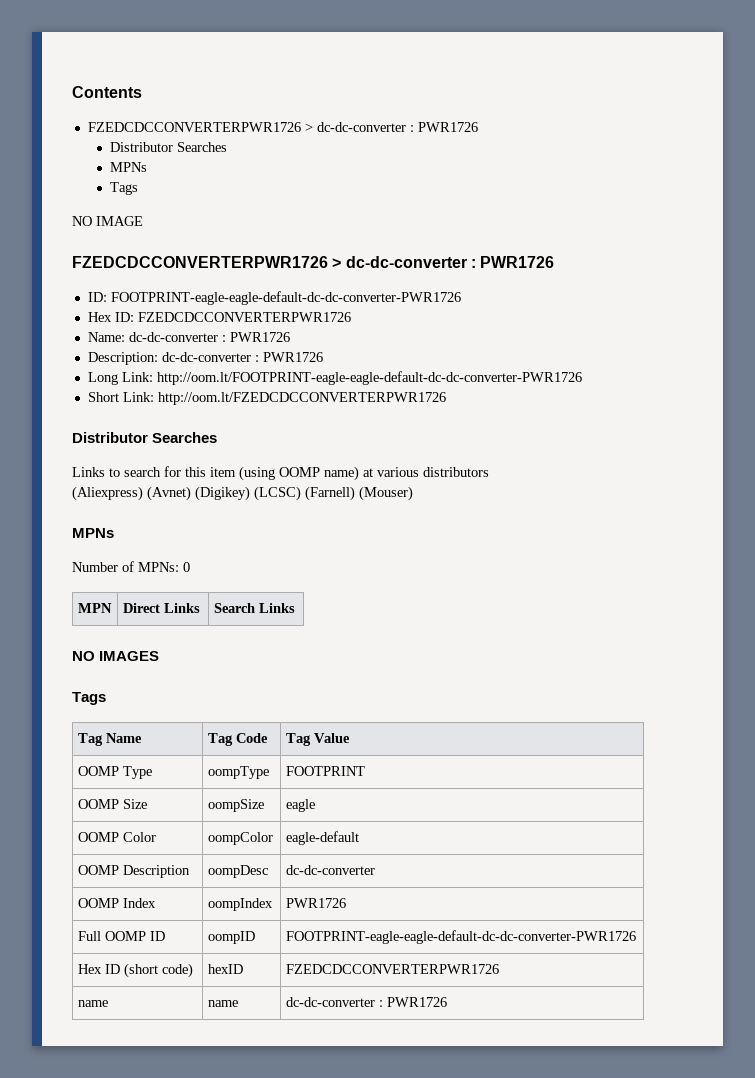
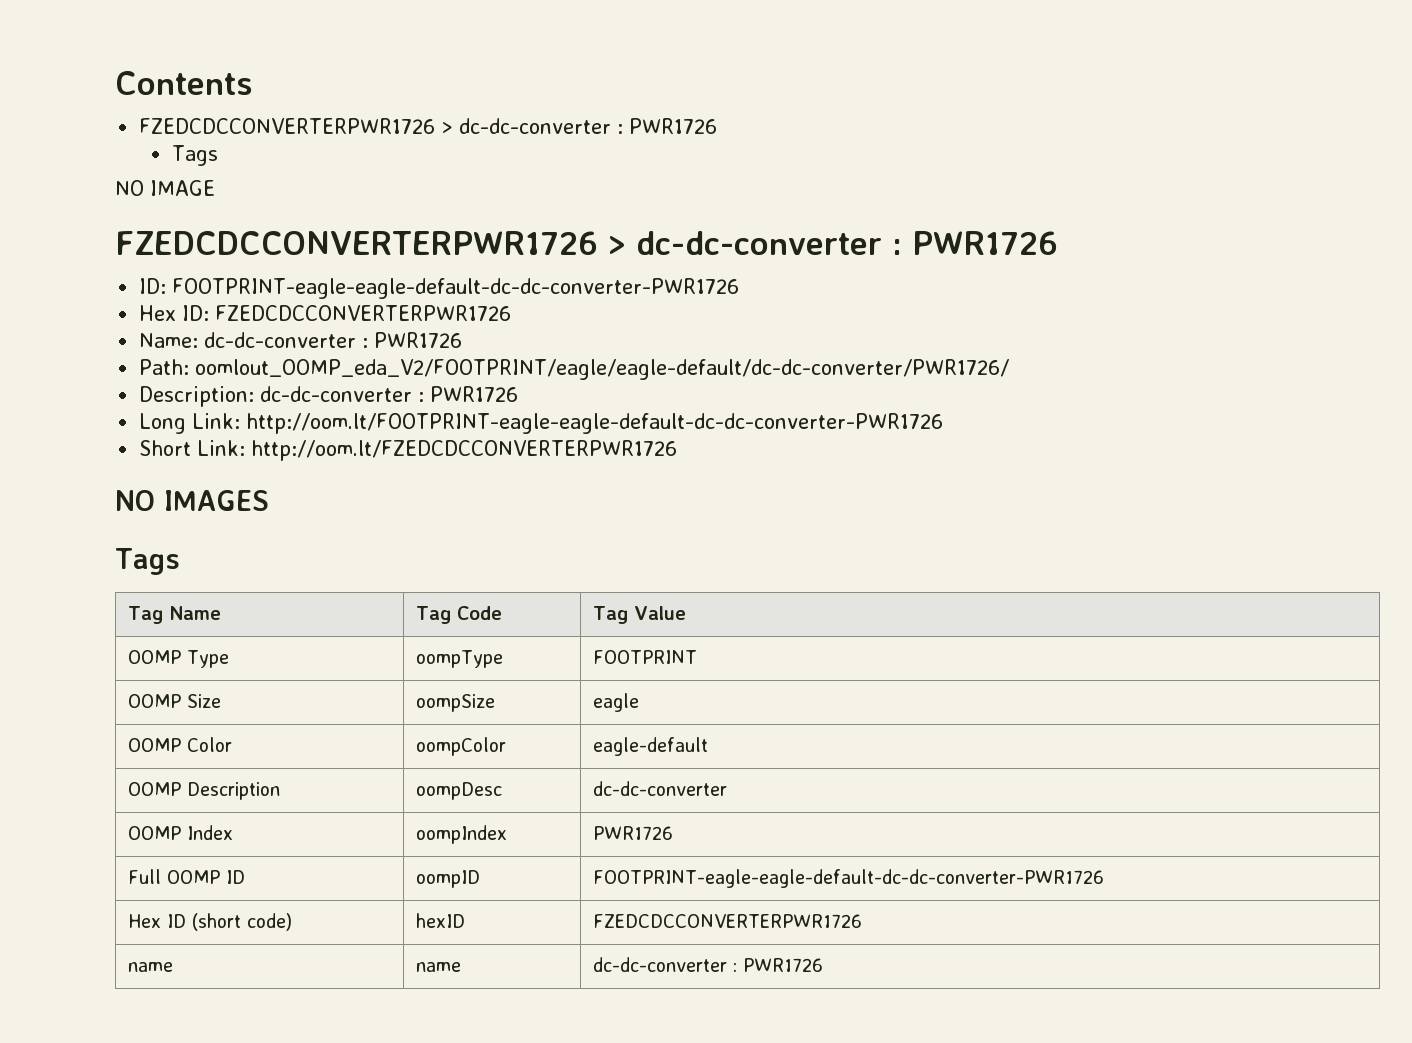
  Contents
  FZEDCDCCONVERTERPWR1726 > dc-dc-converter : PWR1726
- Distributor Searches
- MPNs
+ Path: oomlout_OOMP_eda_V2/FOOTPRINT/eagle/eagle-default/dc-dc-converter/PWR1726/
  Short Link: http://oom.lt/FZEDCDCCONVERTERPWR1726
- Distributor Searches
- Links to search for this item (using OOMP name) at various distributors
- (Aliexpress) (Avnet) (Digikey) (LCSC) (Farnell) (Mouser)
- MPNs
- Number of MPNs: 0
- MPN | Direct Links | Search Links

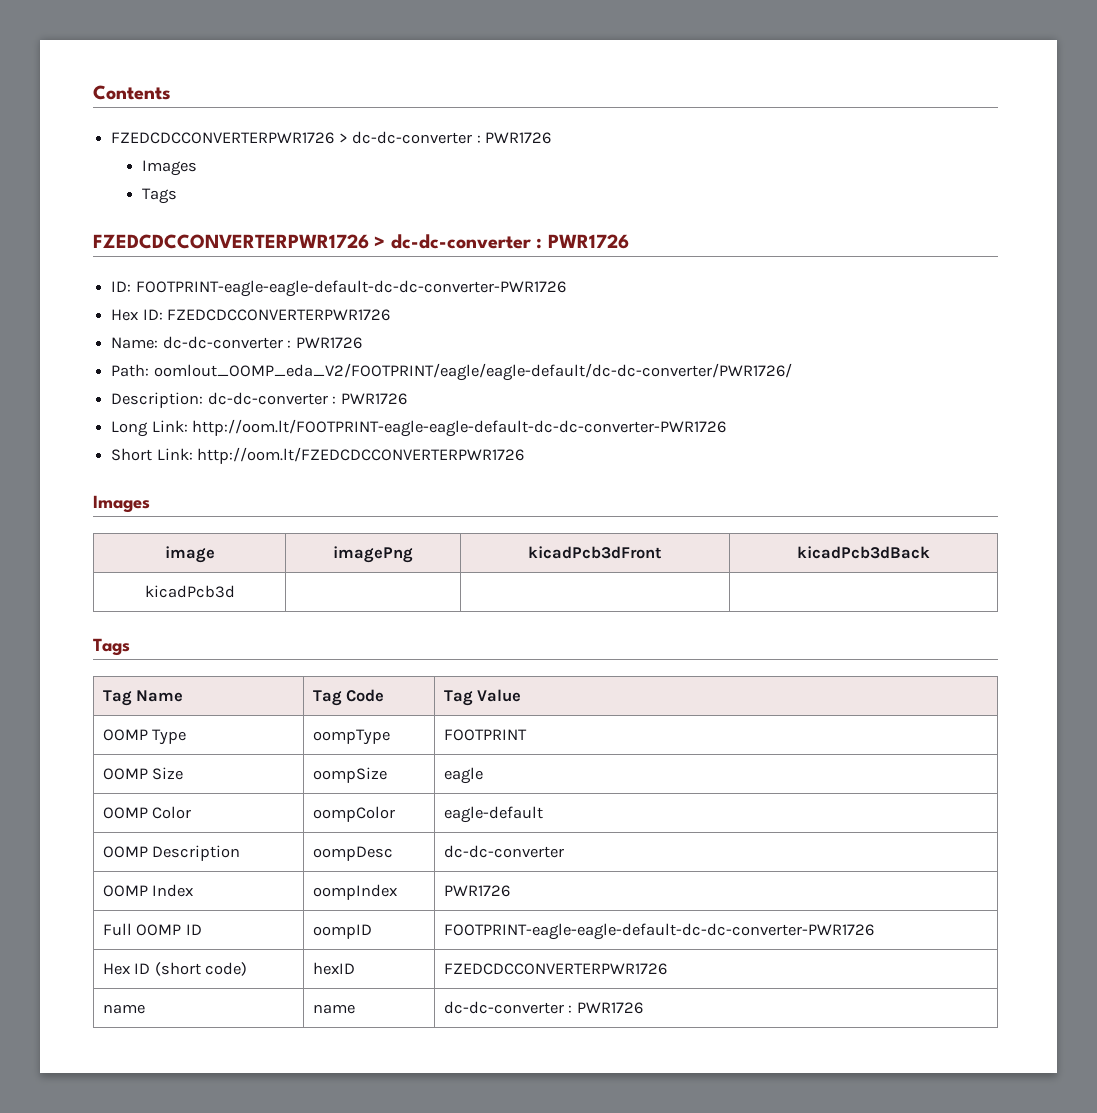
  Contents
  FZEDCDCCONVERTERPWR1726 > dc-dc-converter : PWR1726
+ Images
  Tags
- NO IMAGE
  Short Link: http://oom.lt/FZEDCDCCONVERTERPWR1726
- NO IMAGES
+ Images
+ image | imagePng | kicadPcb3dFront | kicadPcb3dBack
+ kicadPcb3d | | |

